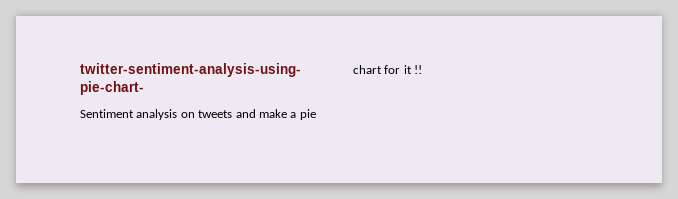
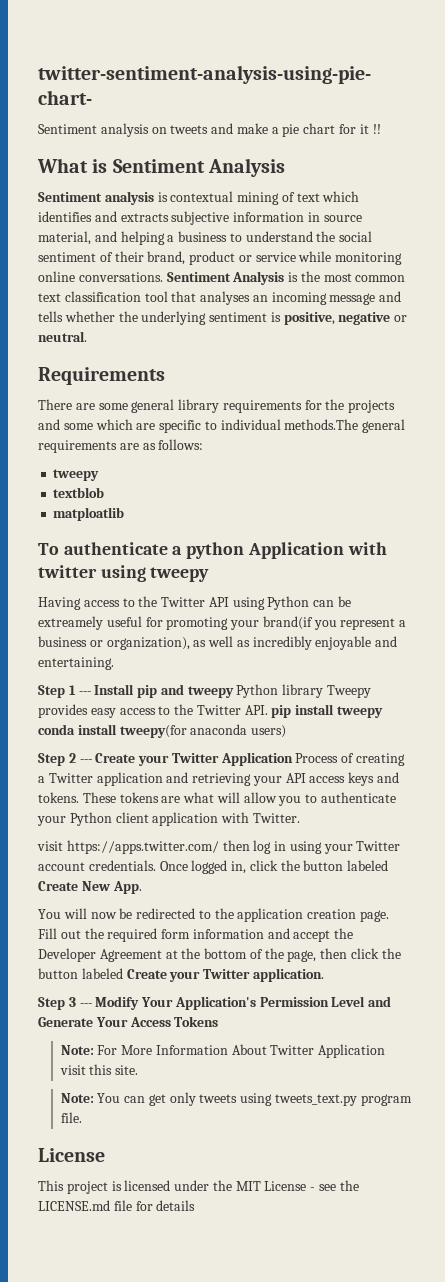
+ What is Sentiment Analysis
+ Sentiment analysis is contextual mining of text which identifies and extracts subjective information in source material, and helping a business to understand the social sentiment of their brand, product or service while monitoring online conversations. Sentiment Analysis is the most common text classification tool that analyses an incoming message and tells whether the underlying sentiment is positive, negative or neutral.
+ Requirements
+ There are some general library requirements for the projects and some which are specific to individual methods.The general requirements are as follows:
+ tweepy
+ textblob
+ matploatlib
+ To authenticate a python Application with twitter using tweepy
+ Having access to the Twitter API using Python can be extreamely useful for promoting your brand(if you represent a business or organization), as well as incredibly enjoyable and entertaining.
+ Step 1 --- Install pip and tweepy Python library Tweepy provides easy access to the Twitter API. pip install tweepy conda install tweepy(for anaconda users)
+ Step 2 --- Create your Twitter Application Process of creating a Twitter application and retrieving your API access keys and tokens. These tokens are what will allow you to authenticate your Python client application with Twitter.
+ visit https://apps.twitter.com/ then log in using your Twitter account credentials. Once logged in, click the button labeled Create New App.
+ You will now be redirected to the application creation page. Fill out the required form information and accept the Developer Agreement at the bottom of the page, then click the button labeled Create your Twitter application.
+ Step 3 --- Modify Your Application's Permission Level and Generate Your Access Tokens
+ Note: For More Information About Twitter Application visit this site.
+ Note: You can get only tweets using tweets_text.py program file.
+ License
+ This project is licensed under the MIT License - see the LICENSE.md file for details

